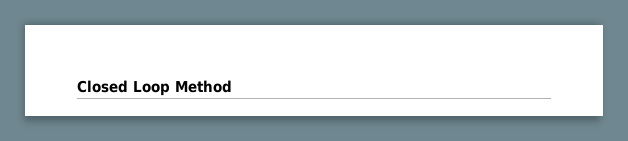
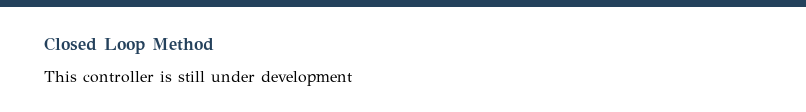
+ This controller is still under development

